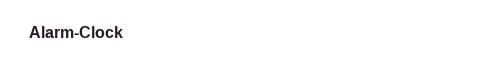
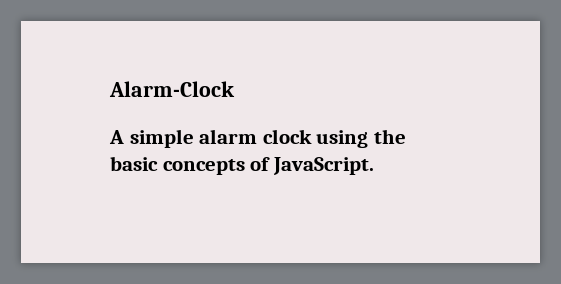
+ A simple alarm clock using the basic concepts of JavaScript.

